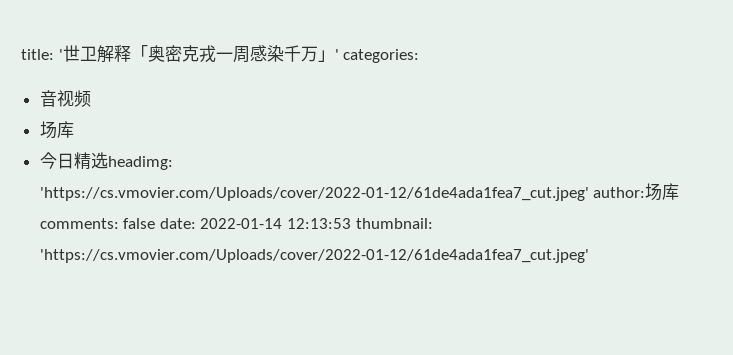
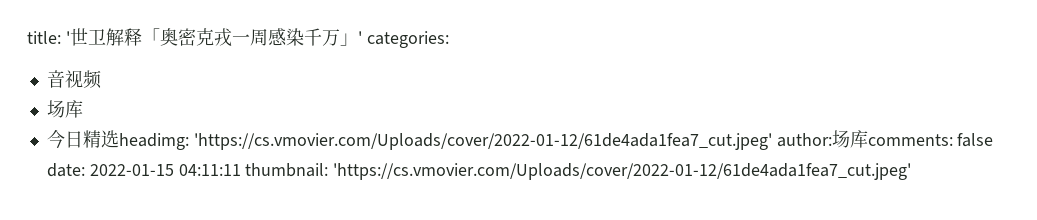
- 今日精选headimg: 'https://cs.vmovier.com/Uploads/cover/2022-01-12/61de4ada1fea7_cut.jpeg' author:场库comments: false date: 2022-01-14 12:13:53 thumbnail: 'https://cs.vmovier.com/Uploads/cover/2022-01-12/61de4ada1fea7_cut.jpeg'
+ 今日精选headimg: 'https://cs.vmovier.com/Uploads/cover/2022-01-12/61de4ada1fea7_cut.jpeg' author:场库comments: false date: 2022-01-15 04:11:11 thumbnail: 'https://cs.vmovier.com/Uploads/cover/2022-01-12/61de4ada1fea7_cut.jpeg'

